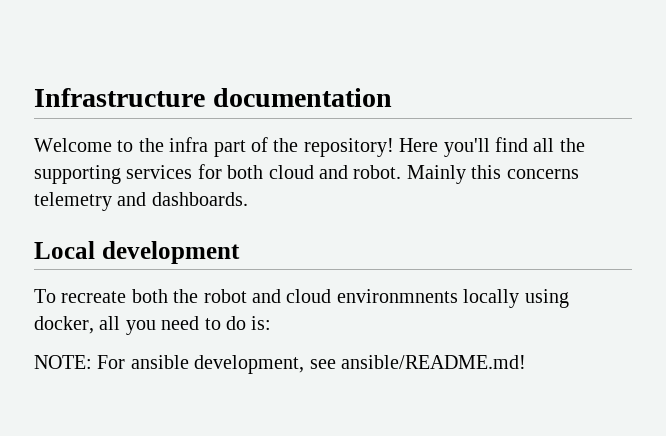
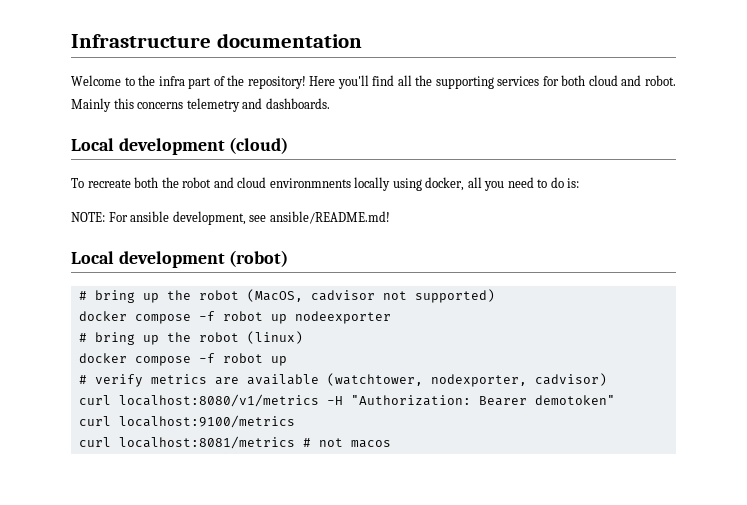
- Local development
+ Local development (cloud)
+ Local development (robot)
+ # bring up the robot (MacOS, cadvisor not supported)
+ docker compose -f robot up nodeexporter
+ # bring up the robot (linux)
+ docker compose -f robot up
+ # verify metrics are available (watchtower, nodexporter, cadvisor)
+ curl localhost:8080/v1/metrics -H "Authorization: Bearer demotoken"
+ curl localhost:9100/metrics
+ curl localhost:8081/metrics # not macos

